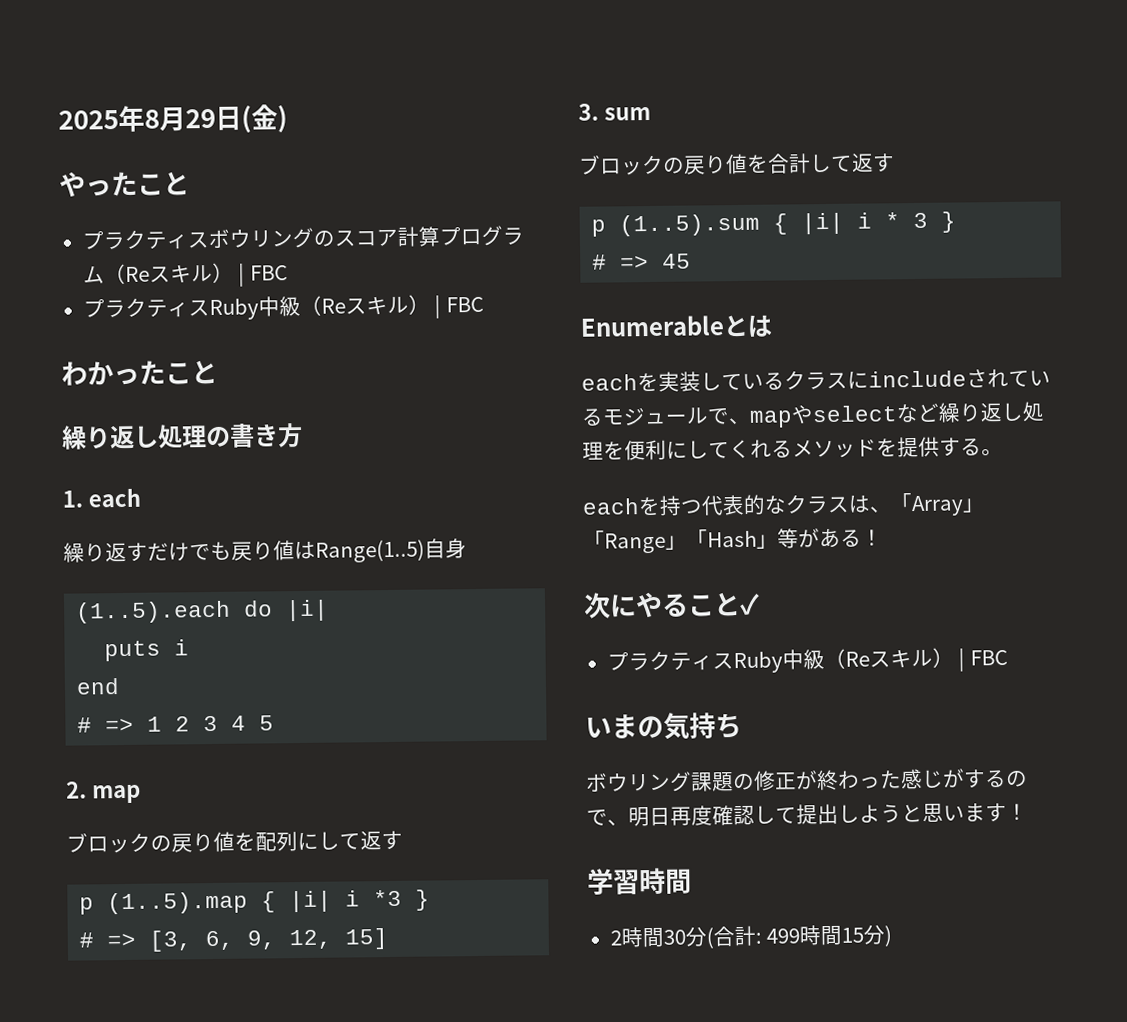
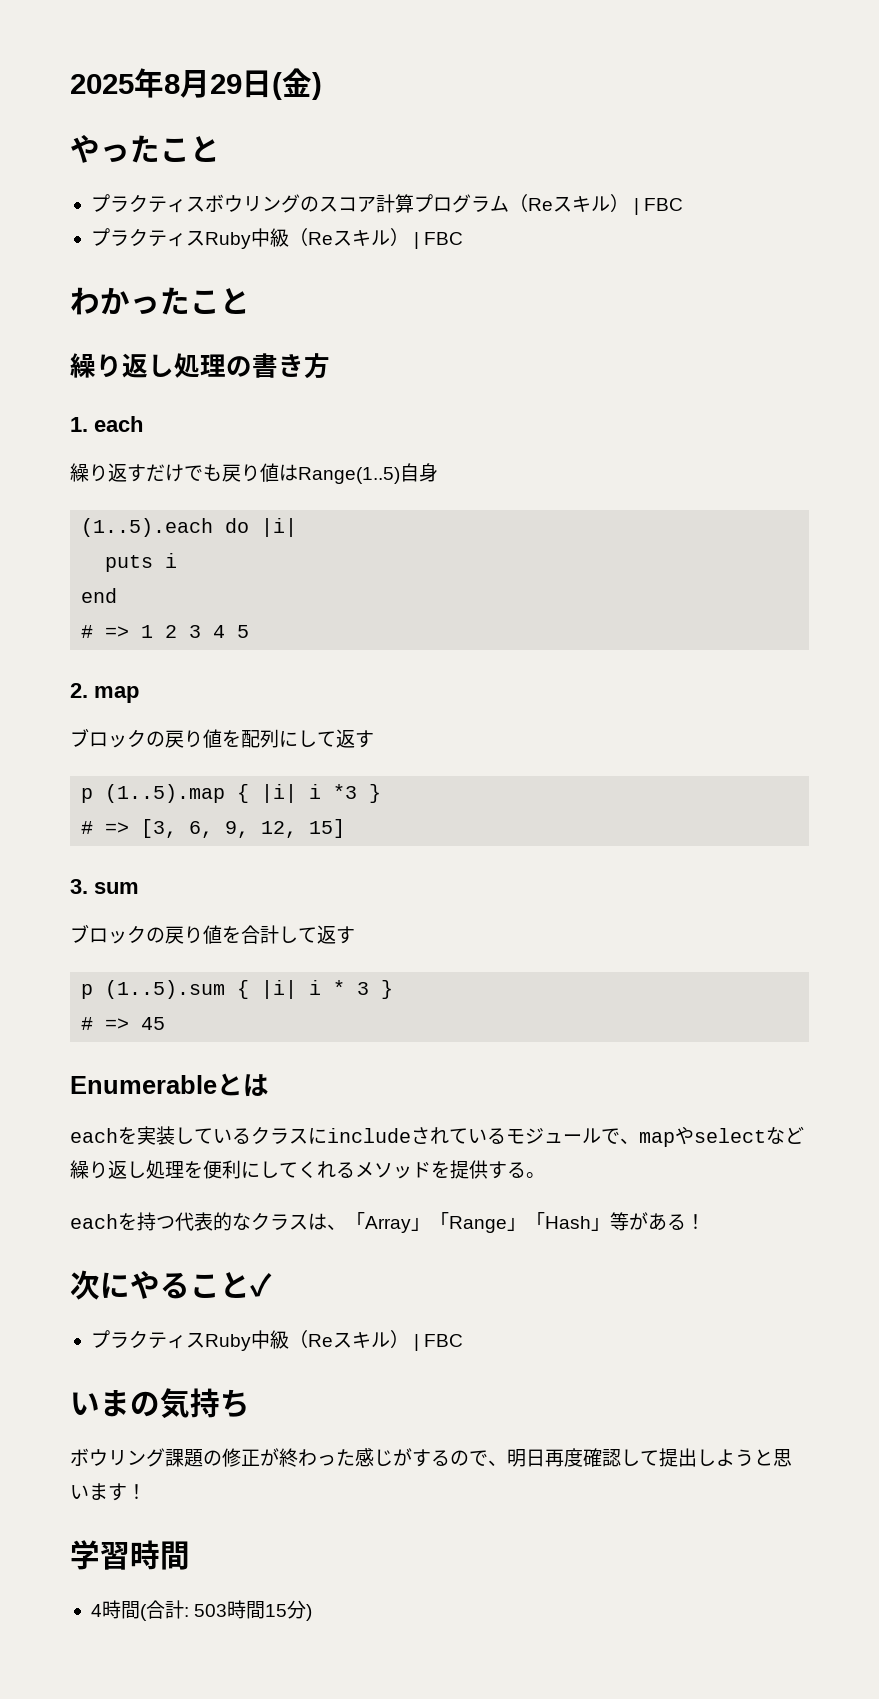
- 2時間30分(合計: 499時間15分)
+ 4時間(合計: 503時間15分)

